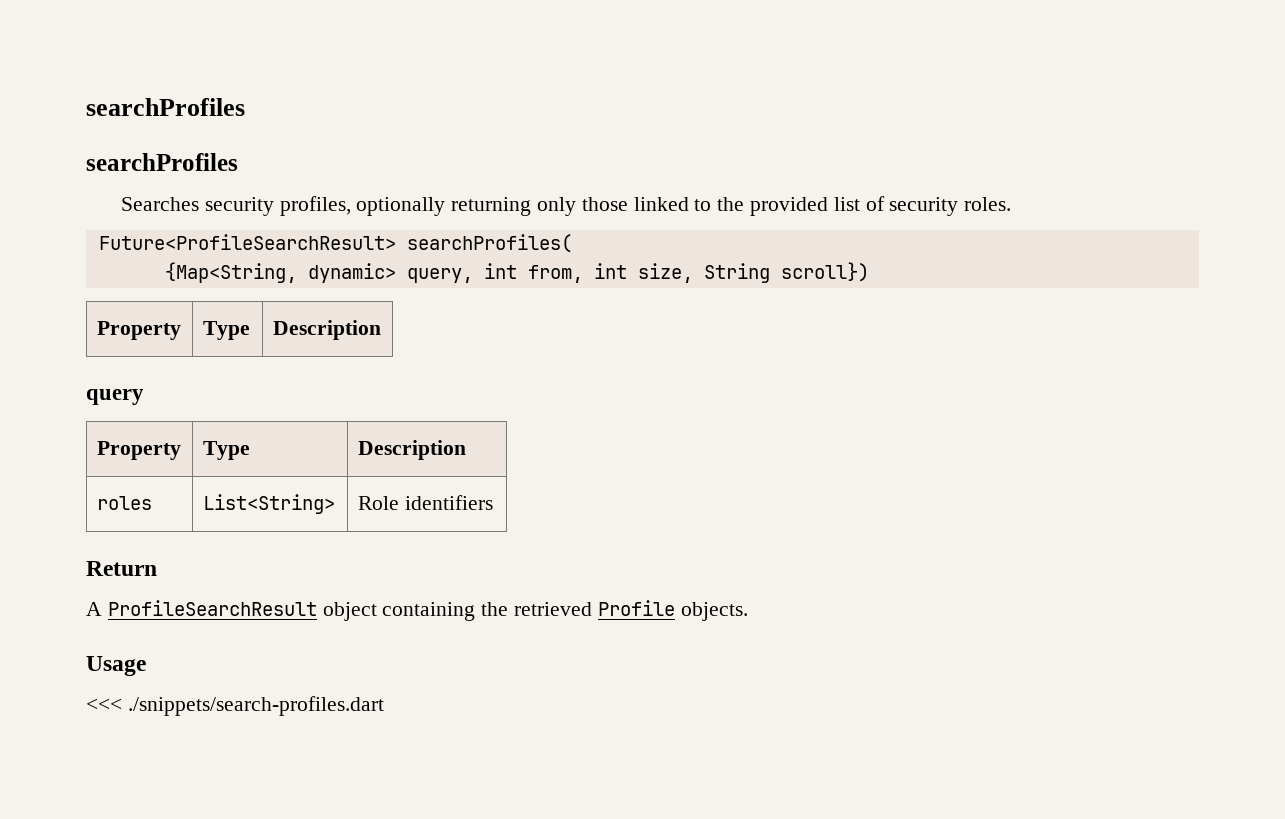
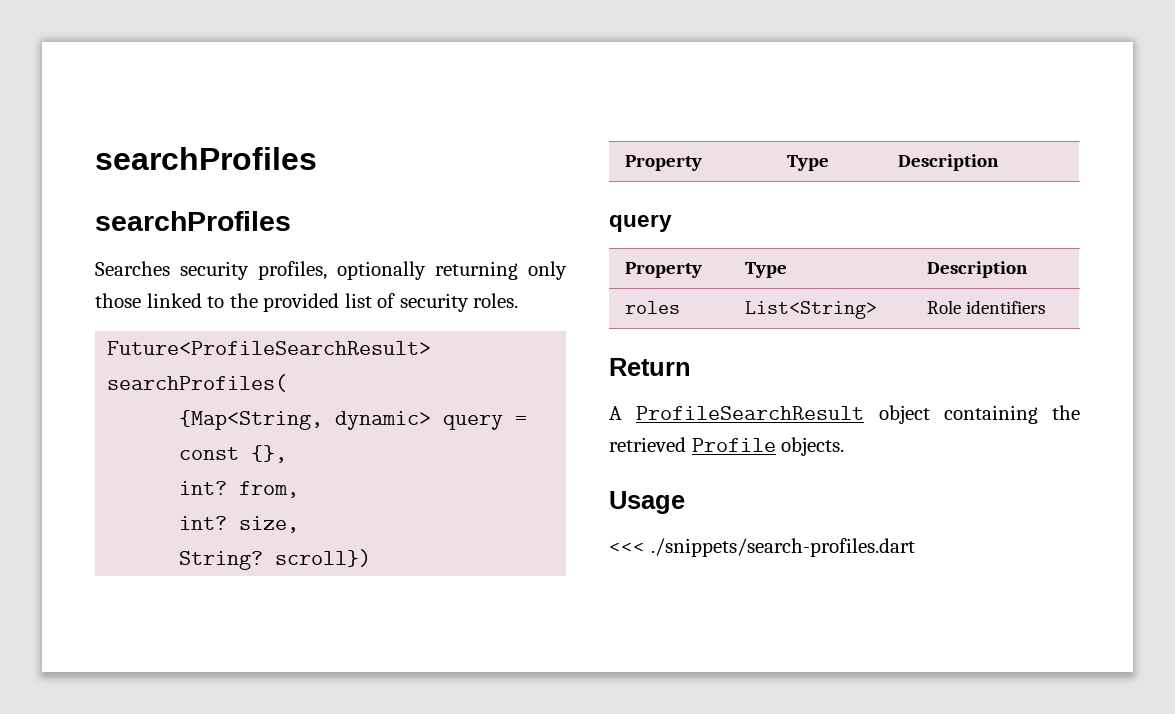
- {Map<String, dynamic> query, int from, int size, String scroll})
+ {Map<String, dynamic> query = const {},
+ int? from,
+ int? size,
+ String? scroll})

